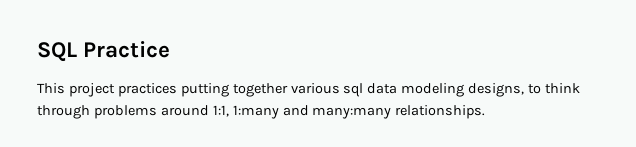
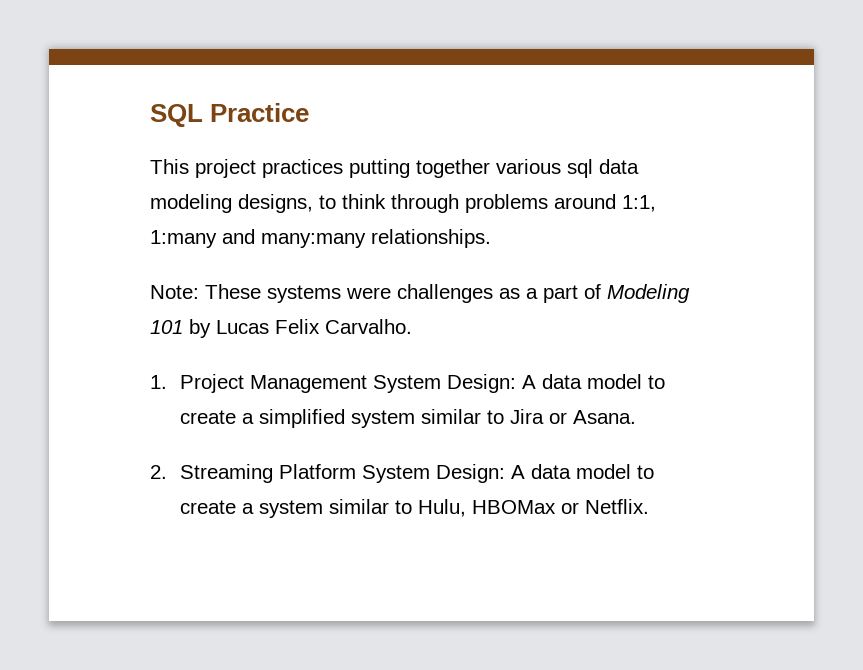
+ Note: These systems were challenges as a part of Modeling 101 by Lucas Felix Carvalho.
+ 1. Project Management System Design: A data model to create a simplified system similar to Jira or Asana.
+ 2. Streaming Platform System Design: A data model to create a system similar to Hulu, HBOMax or Netflix.

